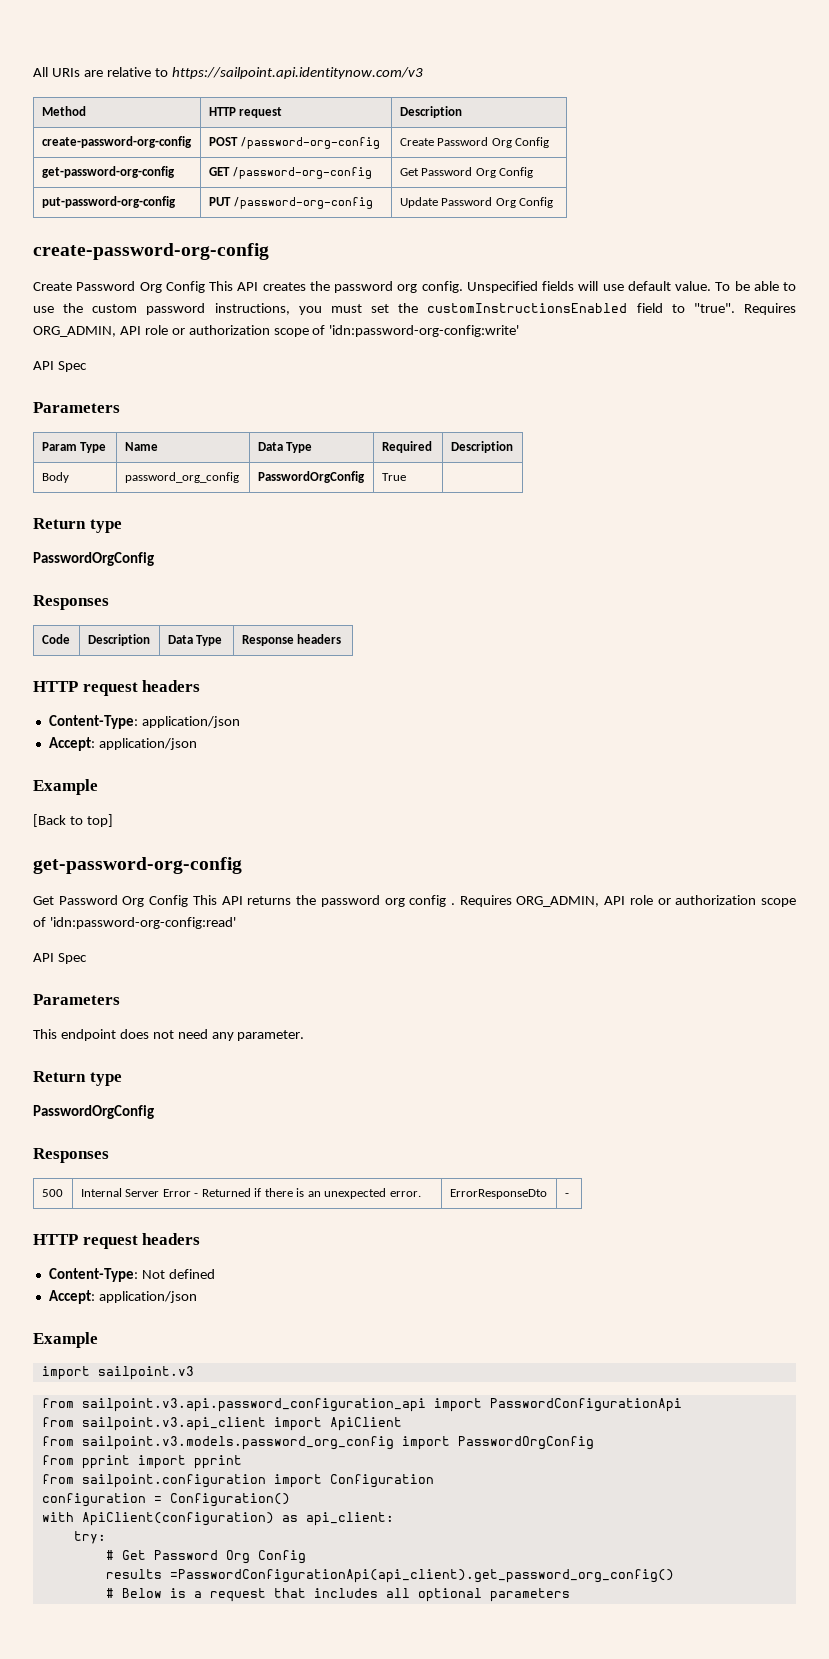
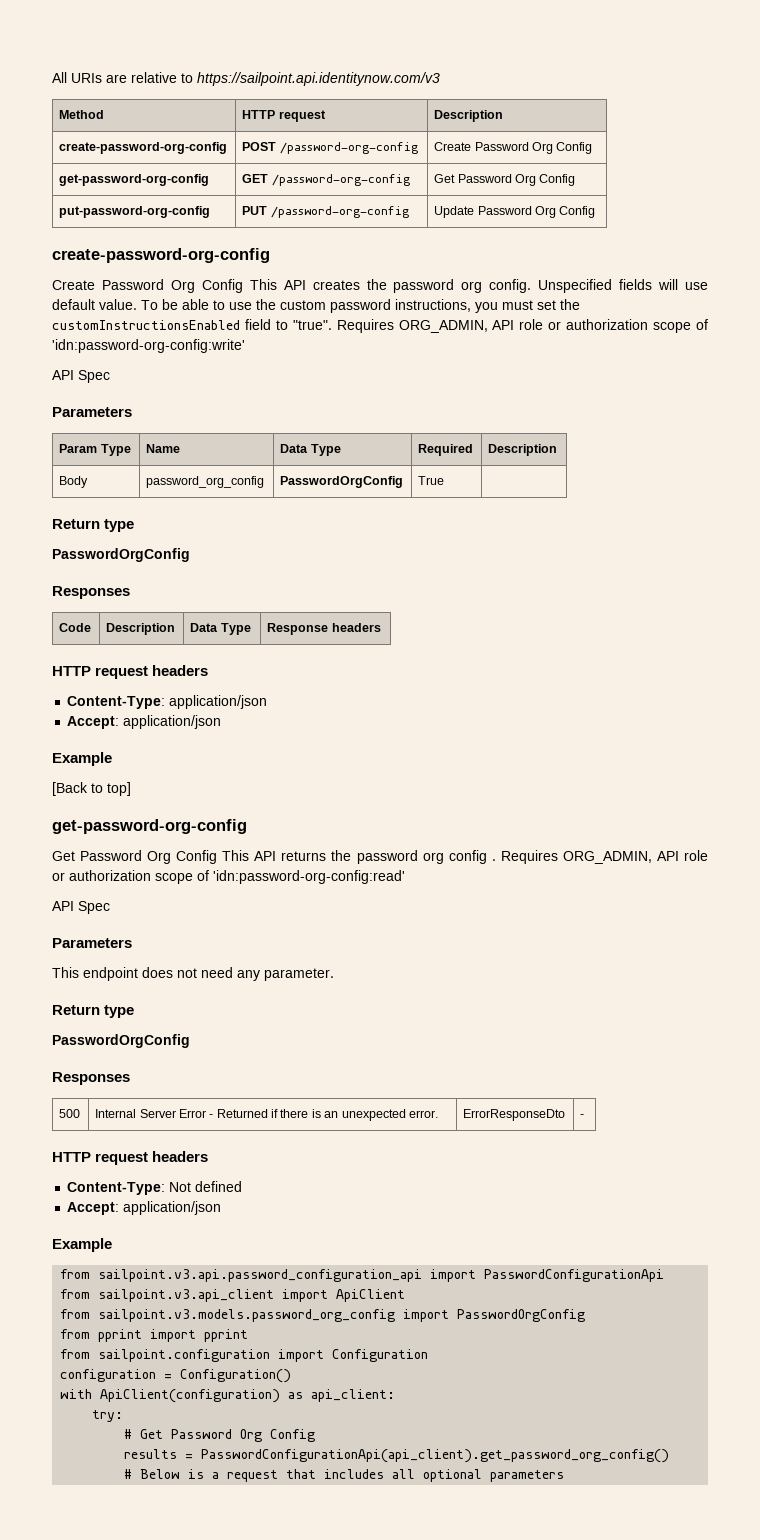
- import sailpoint.v3
- results =PasswordConfigurationApi(api_client).get_password_org_config()
+ results = PasswordConfigurationApi(api_client).get_password_org_config()

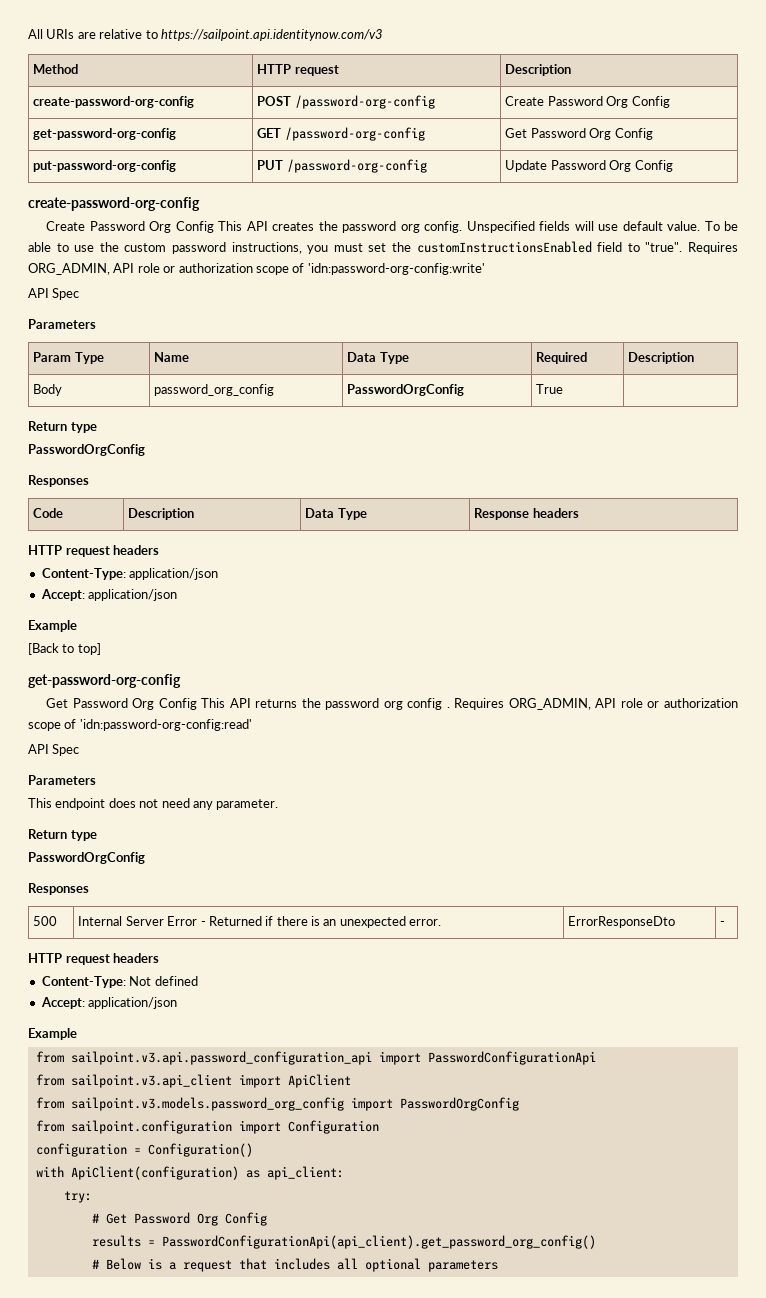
- from pprint import pprint

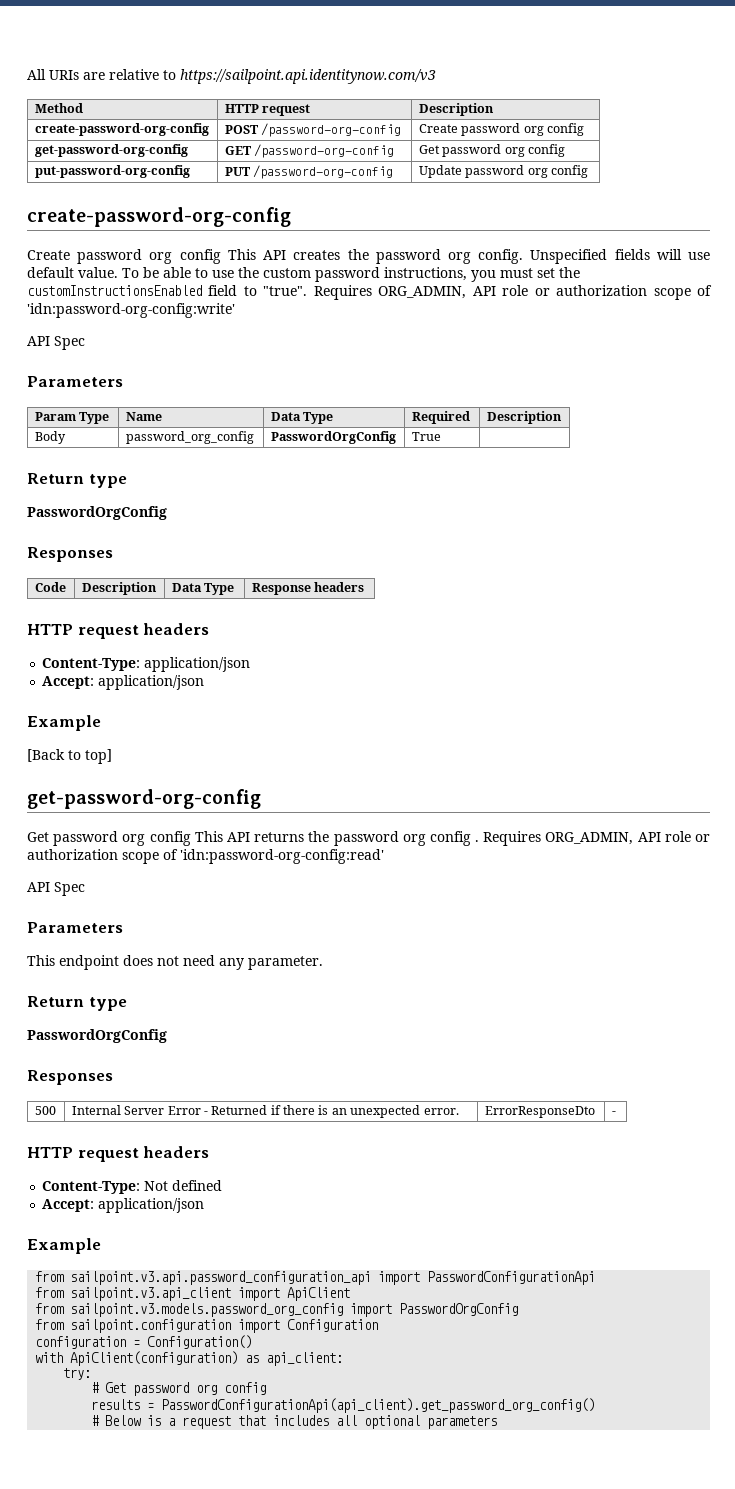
- create-password-org-config | POST /password-org-config | Create Password Org Config
+ create-password-org-config | POST /password-org-config | Create password org config
- get-password-org-config | GET /password-org-config | Get Password Org Config
+ get-password-org-config | GET /password-org-config | Get password org config
- put-password-org-config | PUT /password-org-config | Update Password Org Config
+ put-password-org-config | PUT /password-org-config | Update password org config
- Create Password Org Config This API creates the password org config.
+ Create password org config This API creates the password org config.
- Get Password Org Config This API returns the password org config .
+ Get password org config This API returns the password org config .
- # Get Password Org Config
+ # Get password org config

